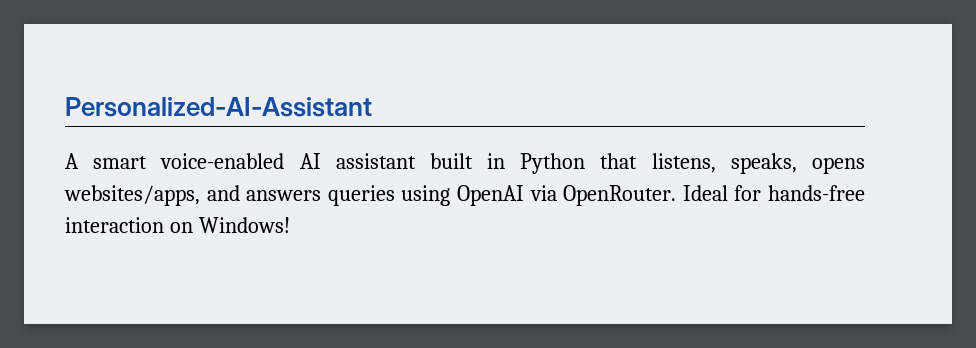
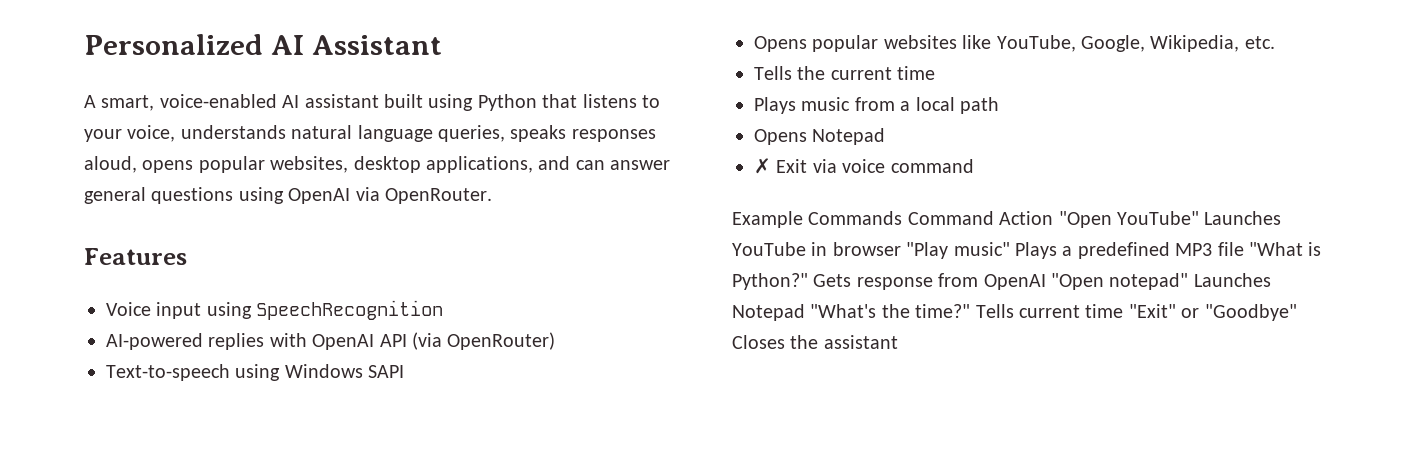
- Personalized-AI-Assistant
+ Personalized AI Assistant
- A smart voice-enabled AI assistant built in Python that listens, speaks, opens websites/apps, and answers queries using OpenAI via OpenRouter. Ideal for hands-free interaction on Windows!
+ A smart, voice-enabled AI assistant built using Python that listens to your voice, understands natural language queries, speaks responses aloud, opens popular websites, desktop applications, and can answer general questions using OpenAI via OpenRouter.
+ Features
+ Voice input using SpeechRecognition
+ AI-powered replies with OpenAI API (via OpenRouter)
+ Text-to-speech using Windows SAPI
+ Opens popular websites like YouTube, Google, Wikipedia, etc.
+ Tells the current time
+ Plays music from a local path
+ Opens Notepad
+ ✗ Exit via voice command
+ Example Commands Command Action "Open YouTube" Launches YouTube in browser "Play music" Plays a predefined MP3 file "What is Python?" Gets response from OpenAI "Open notepad" Launches Notepad "What's the time?" Tells current time "Exit" or "Goodbye" Closes the assistant

